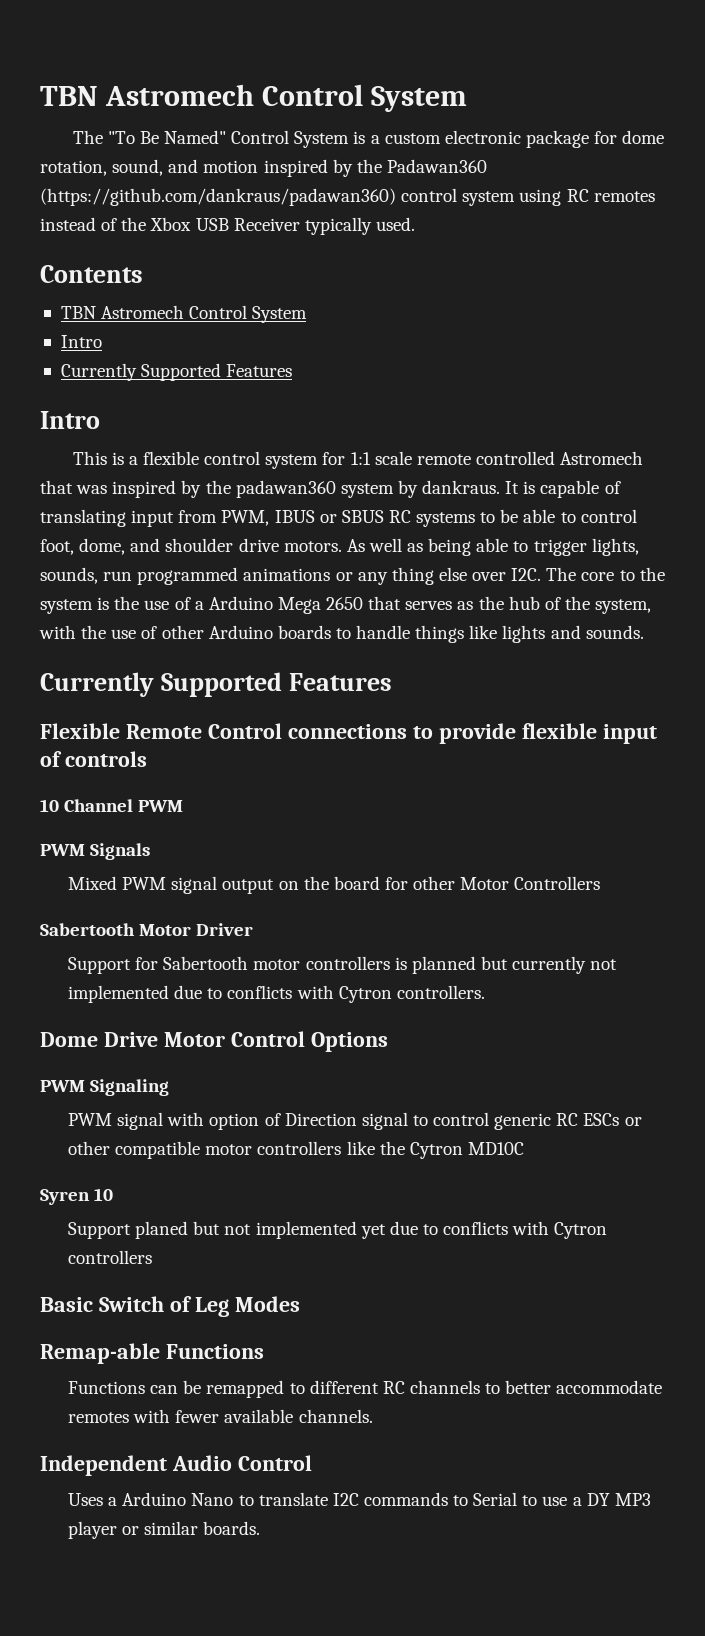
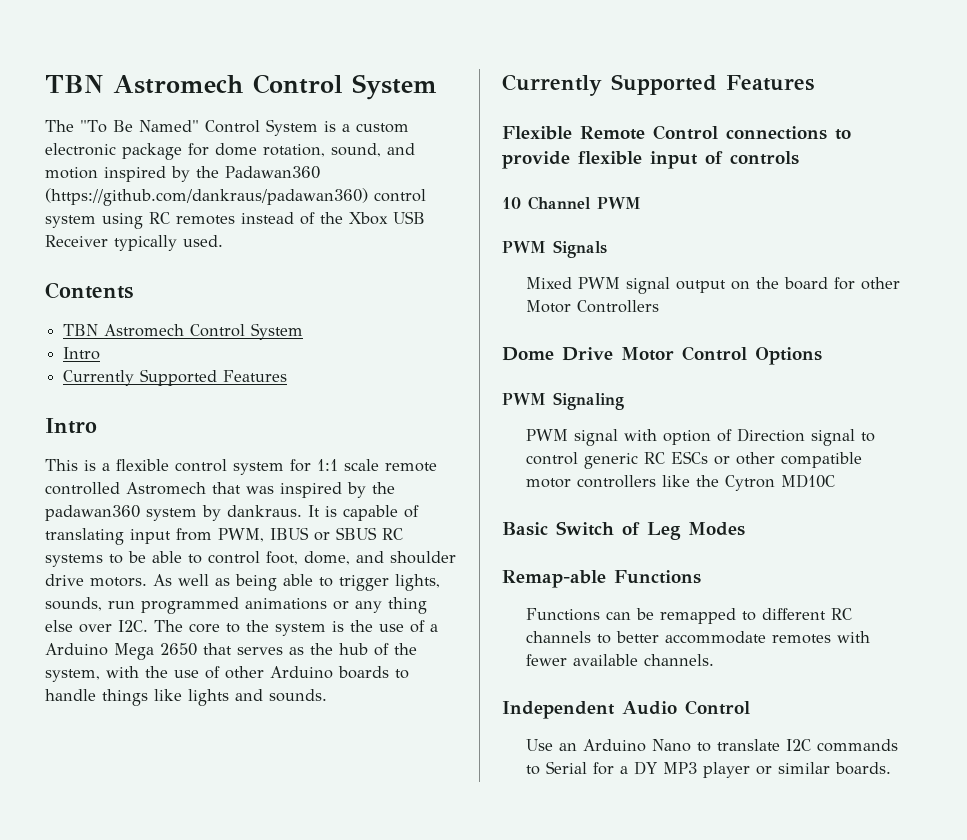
- Sabertooth Motor Driver
- Support for Sabertooth motor controllers is planned but currently not implemented due to conflicts with Cytron controllers.
- Syren 10
- Support planed but not implemented yet due to conflicts with Cytron controllers
- Uses a Arduino Nano to translate I2C commands to Serial to use a DY MP3 player or similar boards.
+ Use an Arduino Nano to translate I2C commands to Serial for a DY MP3 player or similar boards.

